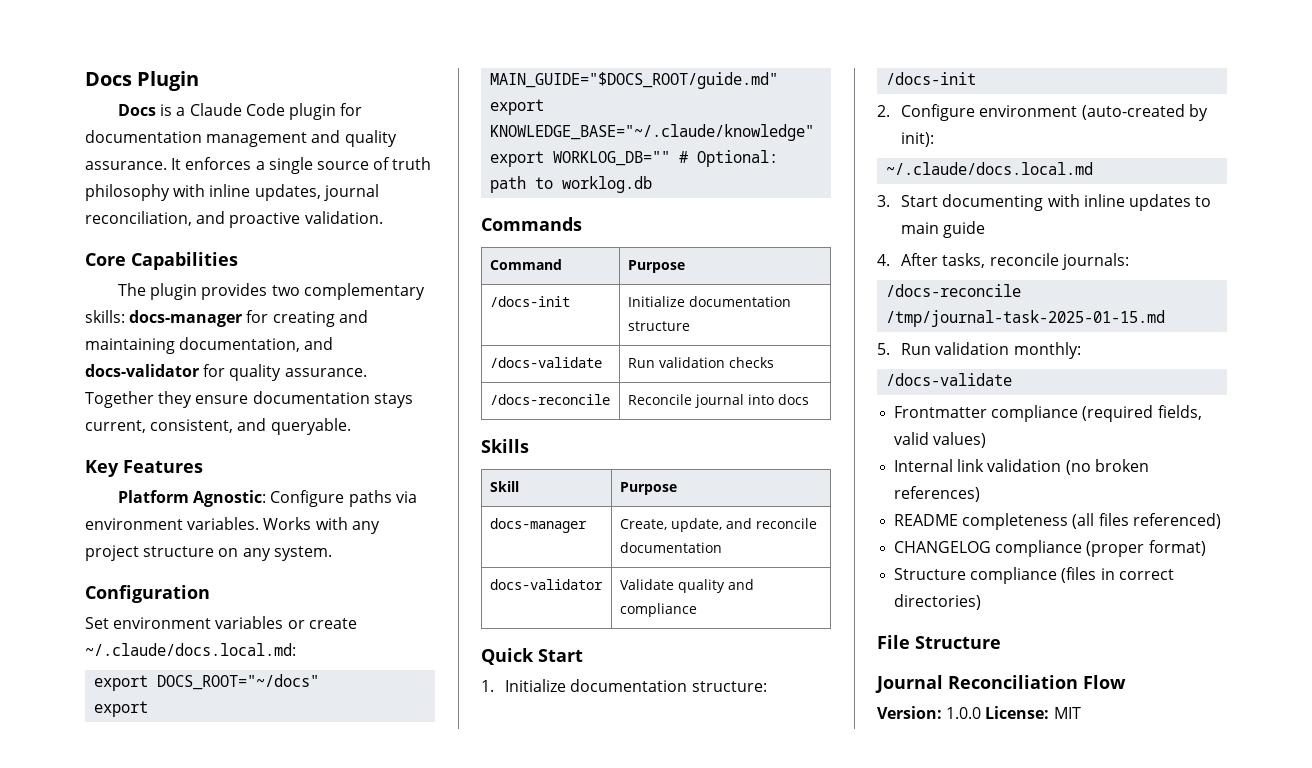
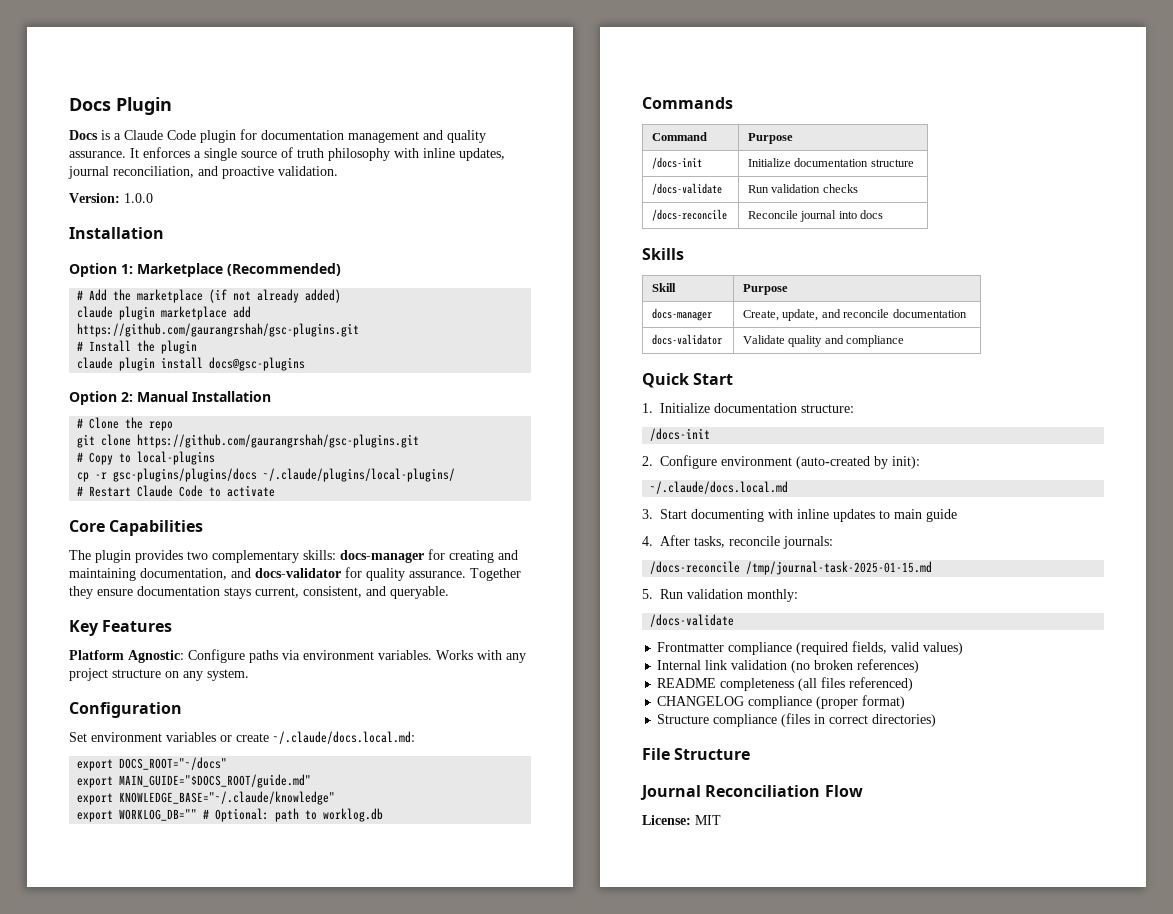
+ Version: 1.0.0
+ Installation
+ Option 1: Marketplace (Recommended)
+ # Add the marketplace (if not already added)
+ claude plugin marketplace add https://github.com/gaurangrshah/gsc-plugins.git
+ # Install the plugin
+ claude plugin install docs@gsc-plugins
+ Option 2: Manual Installation
+ # Clone the repo
+ git clone https://github.com/gaurangrshah/gsc-plugins.git
+ # Copy to local-plugins
+ cp -r gsc-plugins/plugins/docs ~/.claude/plugins/local-plugins/
+ # Restart Claude Code to activate
- Version: 1.0.0 License: MIT
+ License: MIT

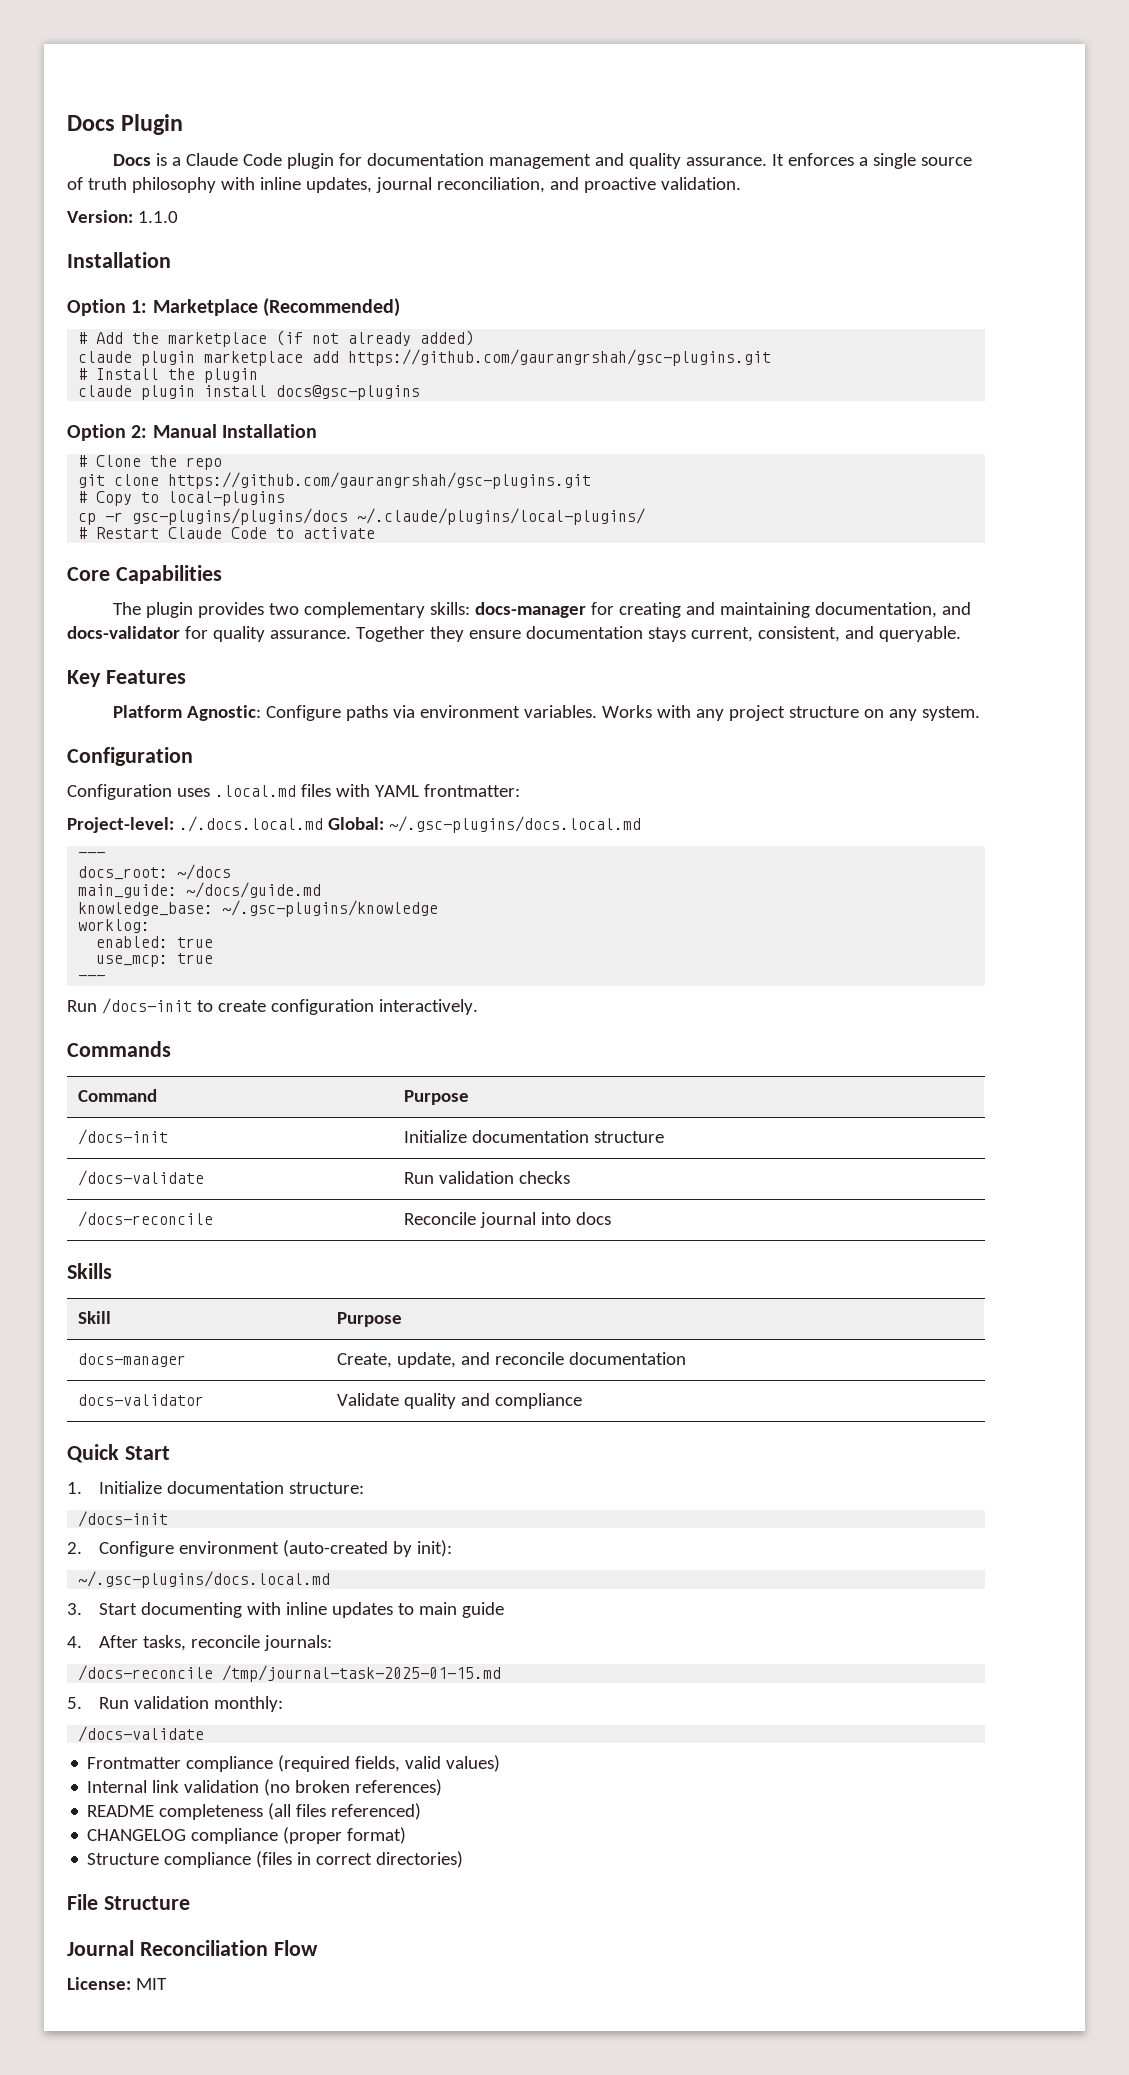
- Version: 1.0.0
+ Version: 1.1.0
- Set environment variables or create ~/.claude/docs.local.md:
- export DOCS_ROOT="~/docs"
- export MAIN_GUIDE="$DOCS_ROOT/guide.md"
- export KNOWLEDGE_BASE="~/.claude/knowledge"
- export WORKLOG_DB="" # Optional: path to worklog.db
+ Configuration uses .local.md files with YAML frontmatter:
+ Project-level: ./.docs.local.md Global: ~/.gsc-plugins/docs.local.md
+ ---
+ docs_root: ~/docs
+ main_guide: ~/docs/guide.md
+ knowledge_base: ~/.gsc-plugins/knowledge
+ worklog:
+ enabled: true
+ use_mcp: true
+ ---
+ Run /docs-init to create configuration interactively.
  2. Configure environment (auto-created by init):
- ~/.claude/docs.local.md
+ ~/.gsc-plugins/docs.local.md

